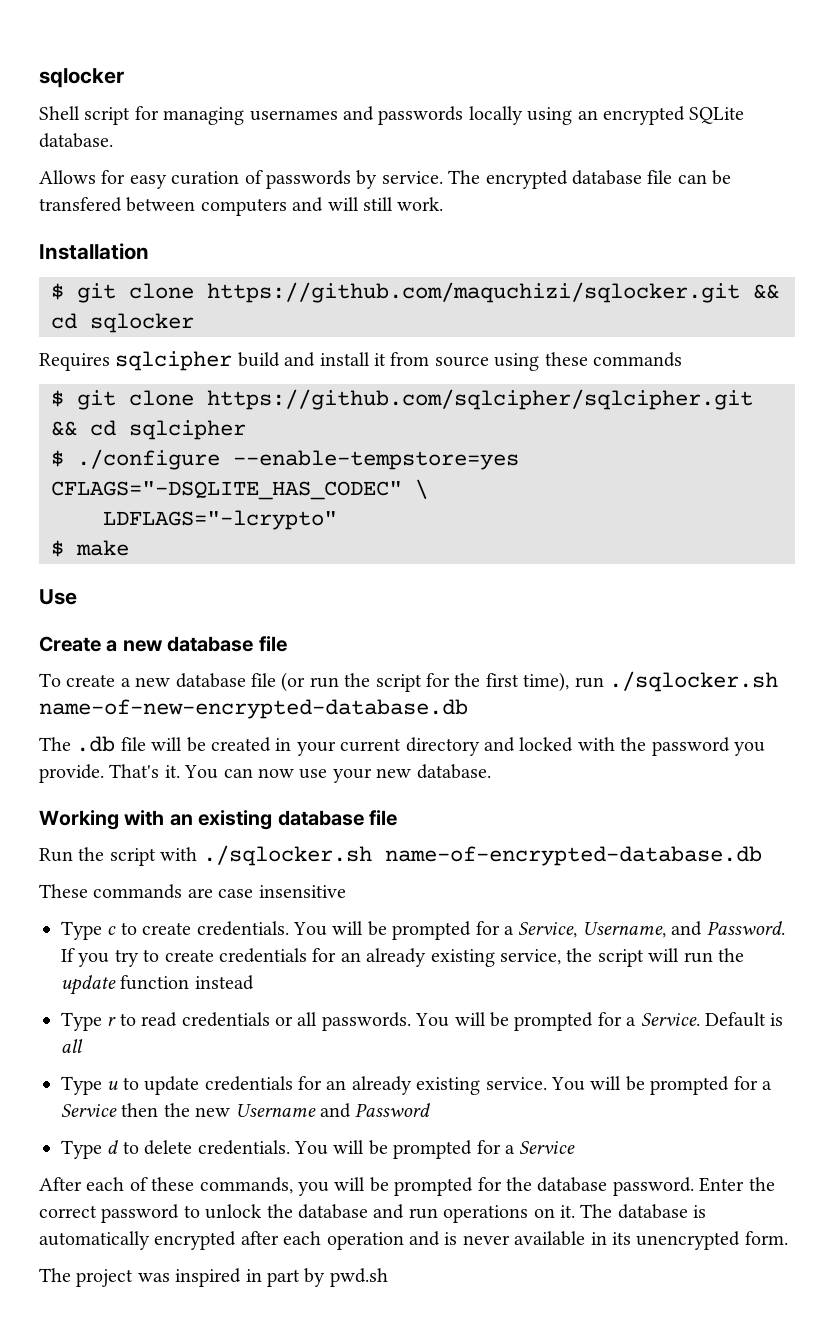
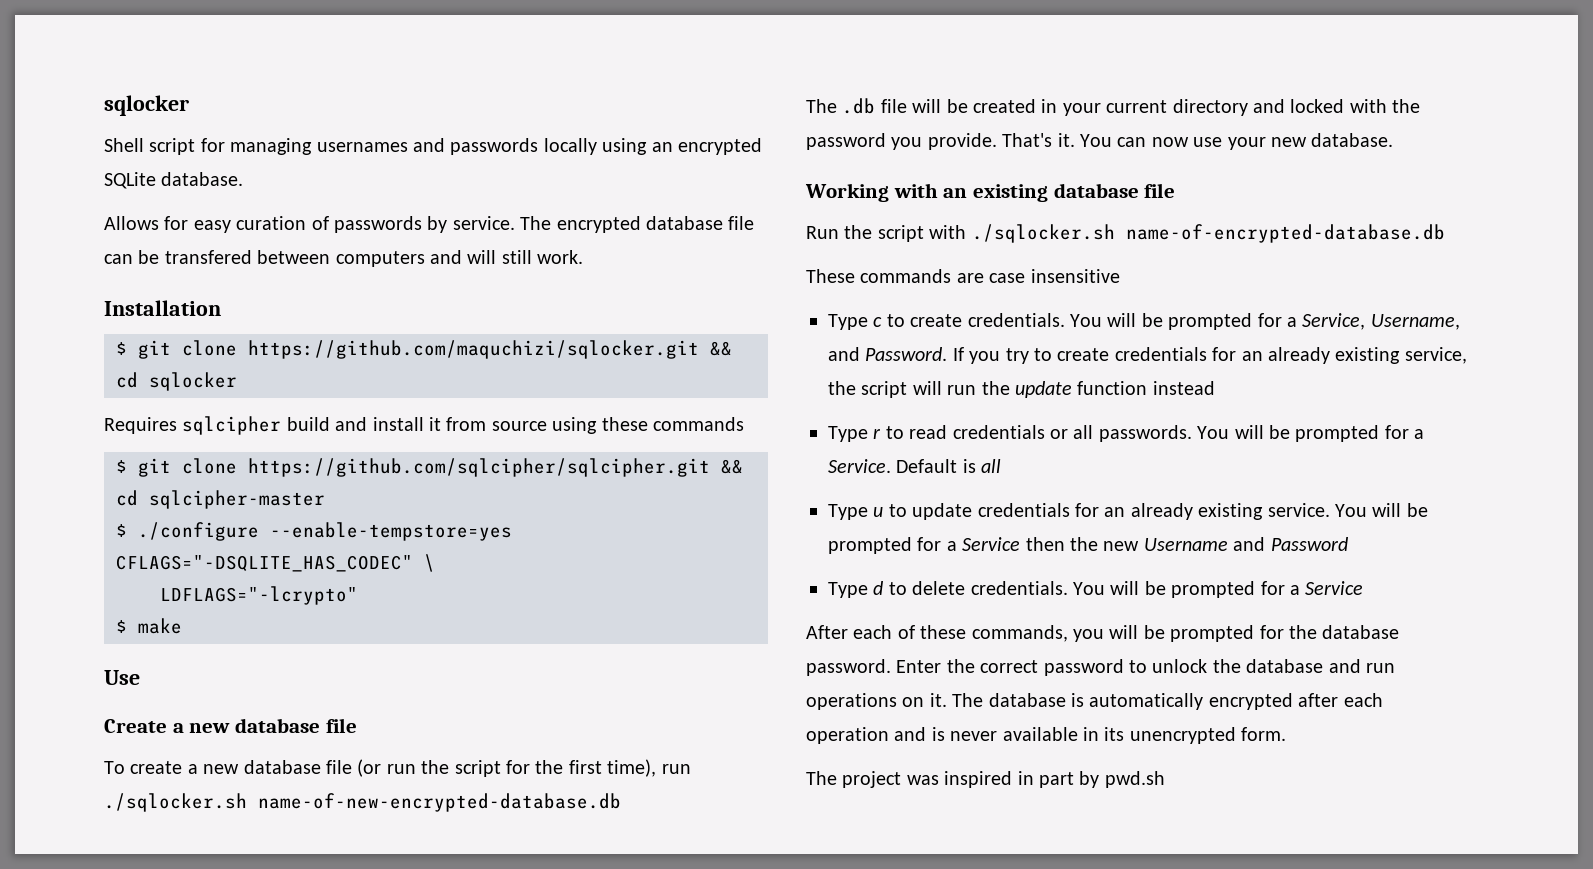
- $ git clone https://github.com/sqlcipher/sqlcipher.git && cd sqlcipher
+ $ git clone https://github.com/sqlcipher/sqlcipher.git && cd sqlcipher-master

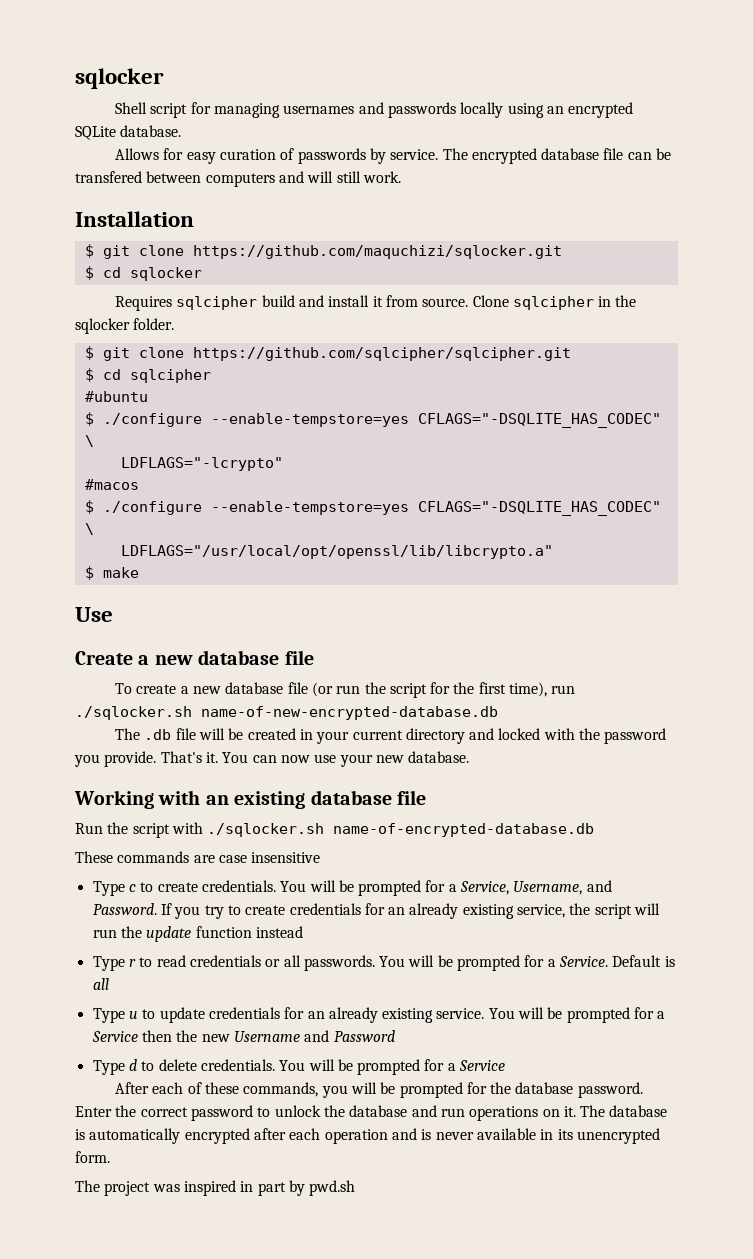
- $ git clone https://github.com/maquchizi/sqlocker.git && cd sqlocker
+ $ git clone https://github.com/maquchizi/sqlocker.git
+ $ cd sqlocker
- Requires sqlcipher build and install it from source using these commands
+ Requires sqlcipher build and install it from source. Clone sqlcipher in the sqlocker folder.
- $ git clone https://github.com/sqlcipher/sqlcipher.git && cd sqlcipher-master
+ $ git clone https://github.com/sqlcipher/sqlcipher.git
+ $ cd sqlcipher
+ #ubuntu
+ #macos
+ $ ./configure --enable-tempstore=yes CFLAGS="-DSQLITE_HAS_CODEC" \
+ LDFLAGS="/usr/local/opt/openssl/lib/libcrypto.a"

